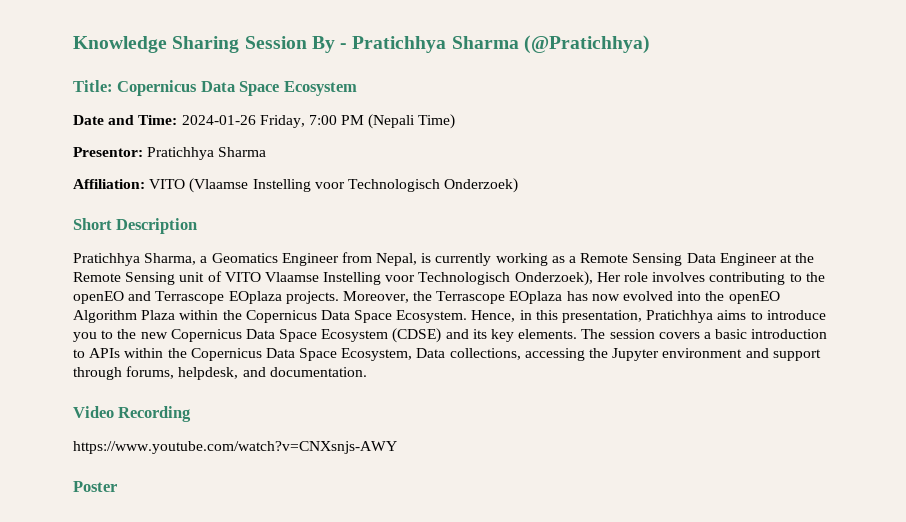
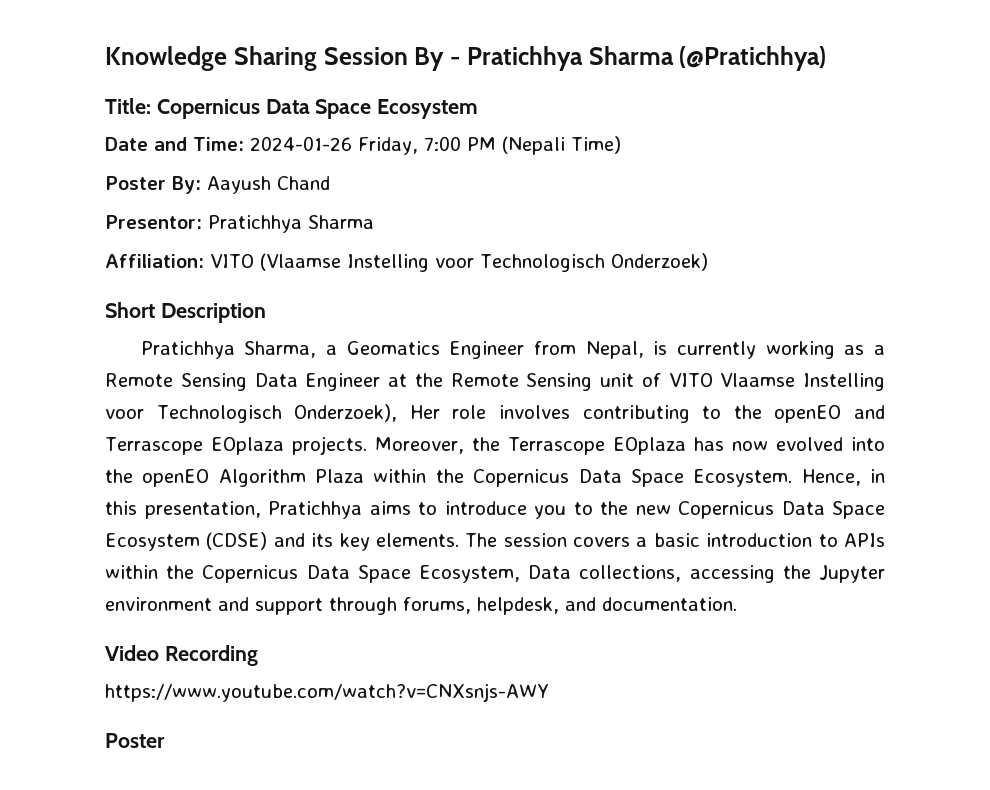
+ Poster By: Aayush Chand

